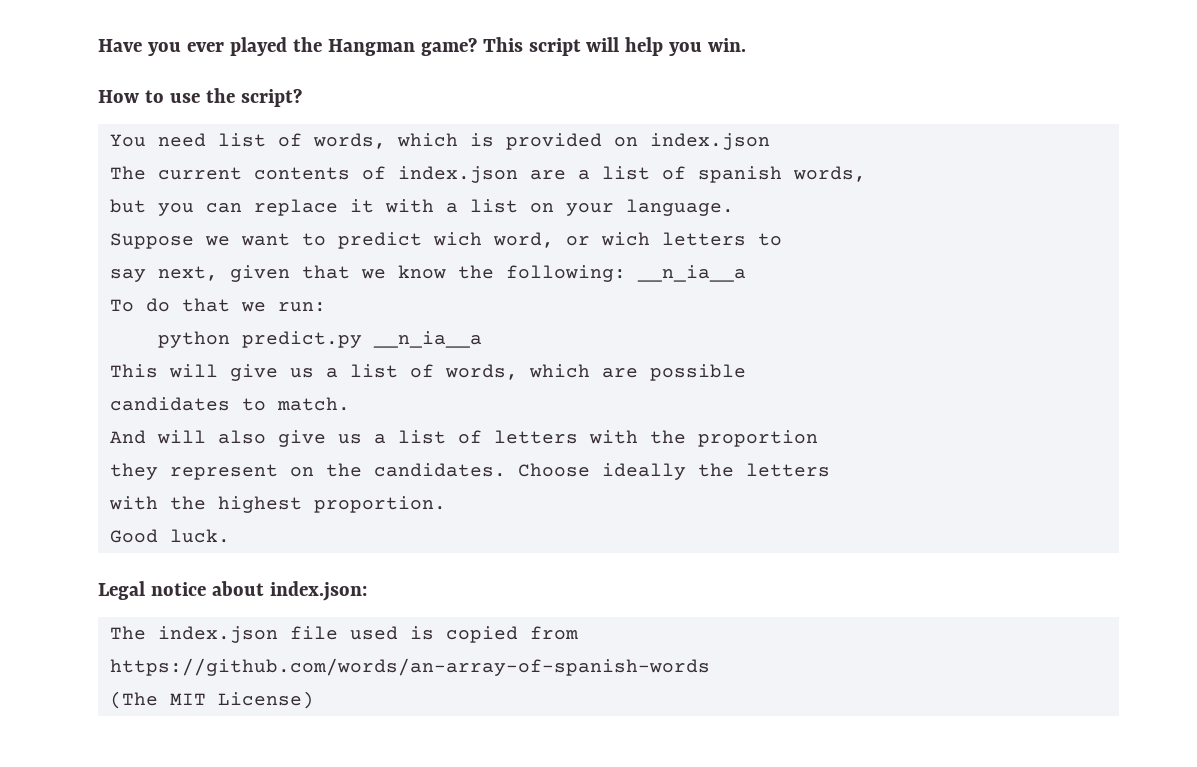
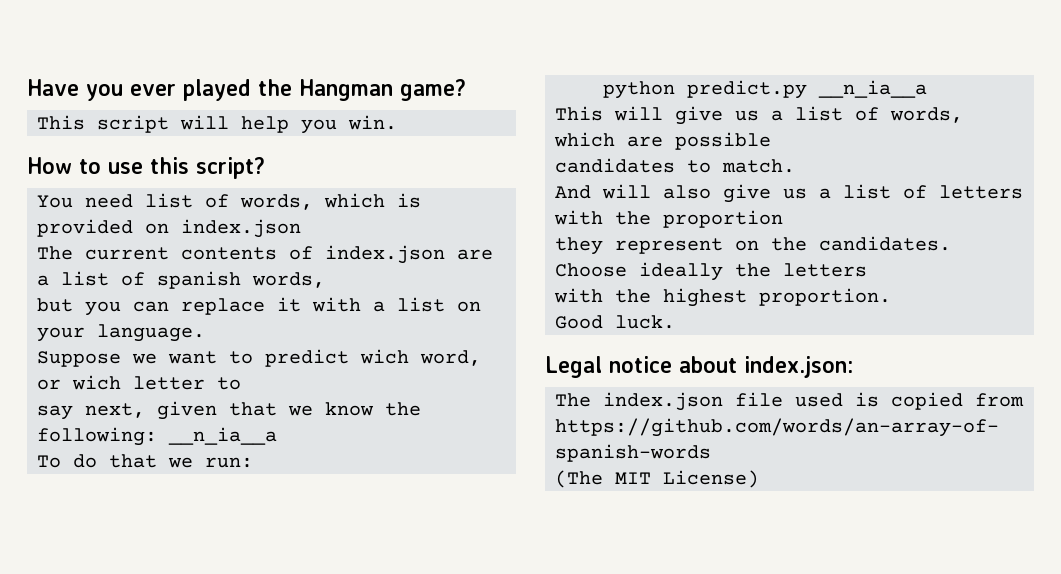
- Have you ever played the Hangman game? This script will help you win.
+ Have you ever played the Hangman game?
+ This script will help you win.
- How to use the script?
+ How to use this script?
- Suppose we want to predict wich word, or wich letters to
+ Suppose we want to predict wich word, or wich letter to

